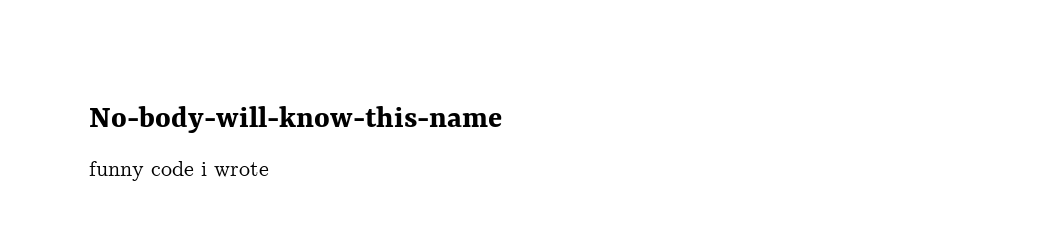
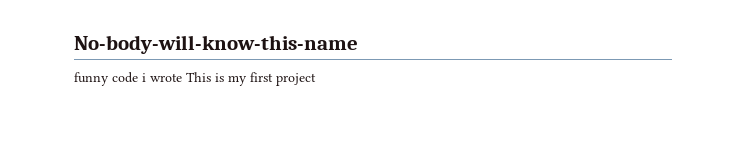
- funny code i wrote
+ funny code i wrote This is my first project

